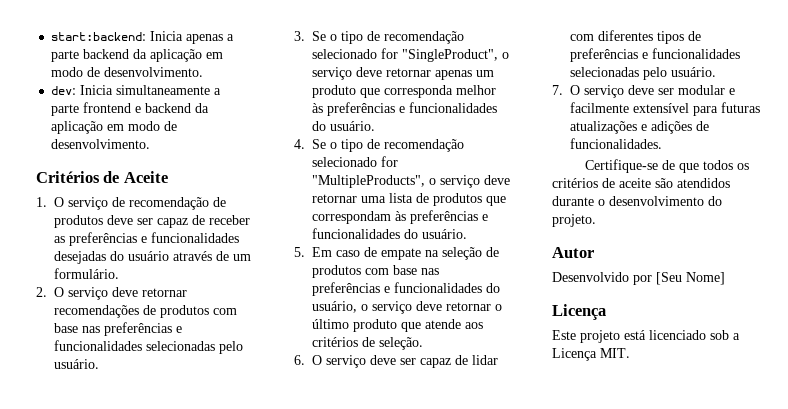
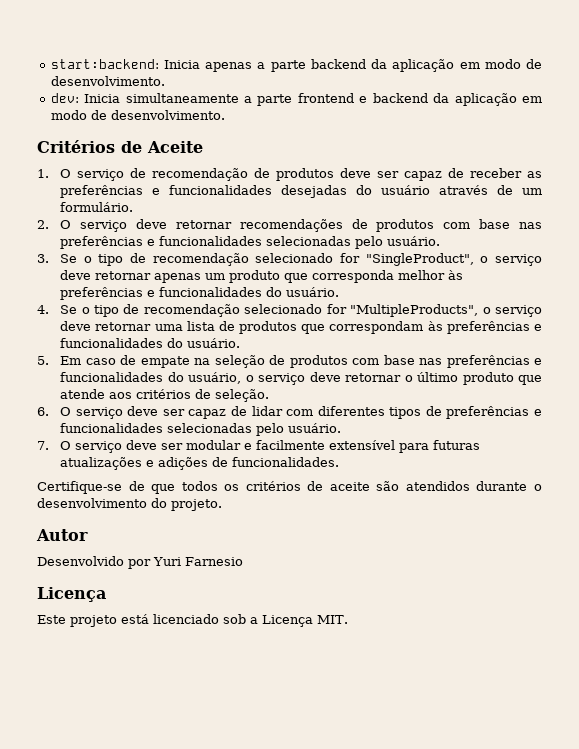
- Desenvolvido por [Seu Nome]
+ Desenvolvido por Yuri Farnesio

